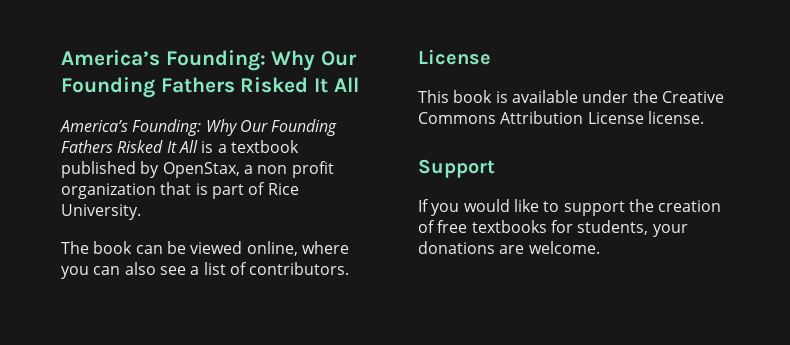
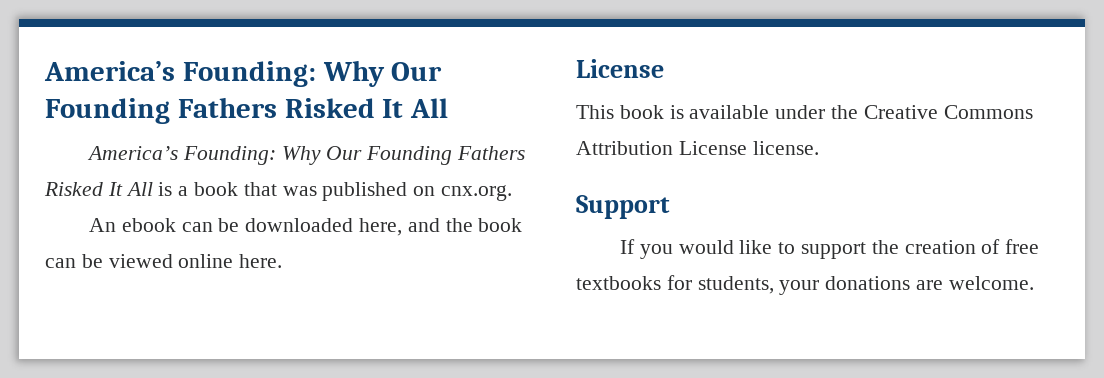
- America’s Founding: Why Our Founding Fathers Risked It All is a textbook published by OpenStax, a non profit organization that is part of Rice University.
- The book can be viewed online, where you can also see a list of contributors.
+ America’s Founding: Why Our Founding Fathers Risked It All is a book that was published on cnx.org.
+ An ebook can be downloaded here, and the book can be viewed online here.

